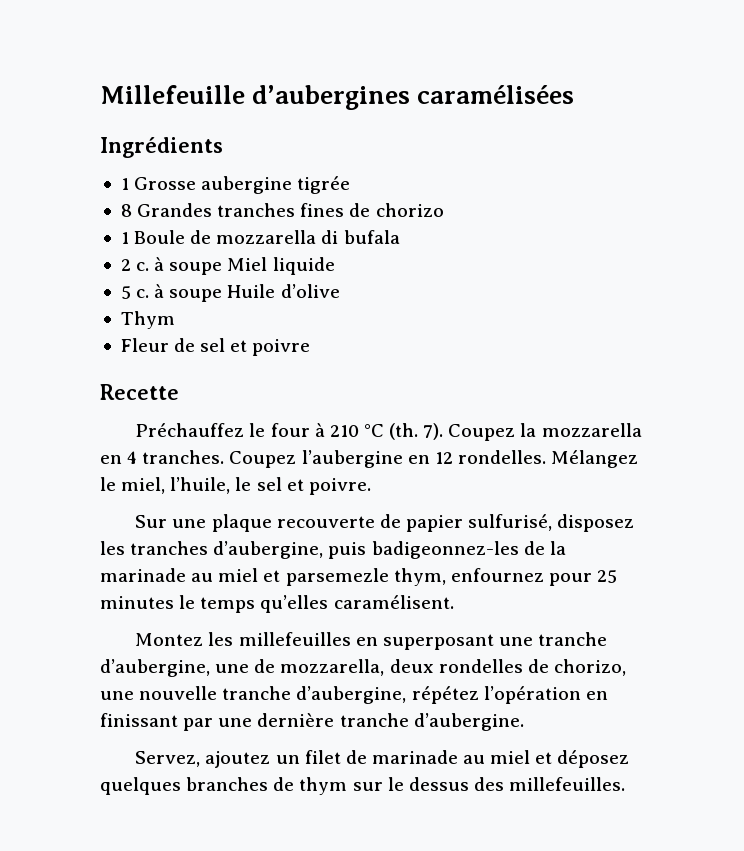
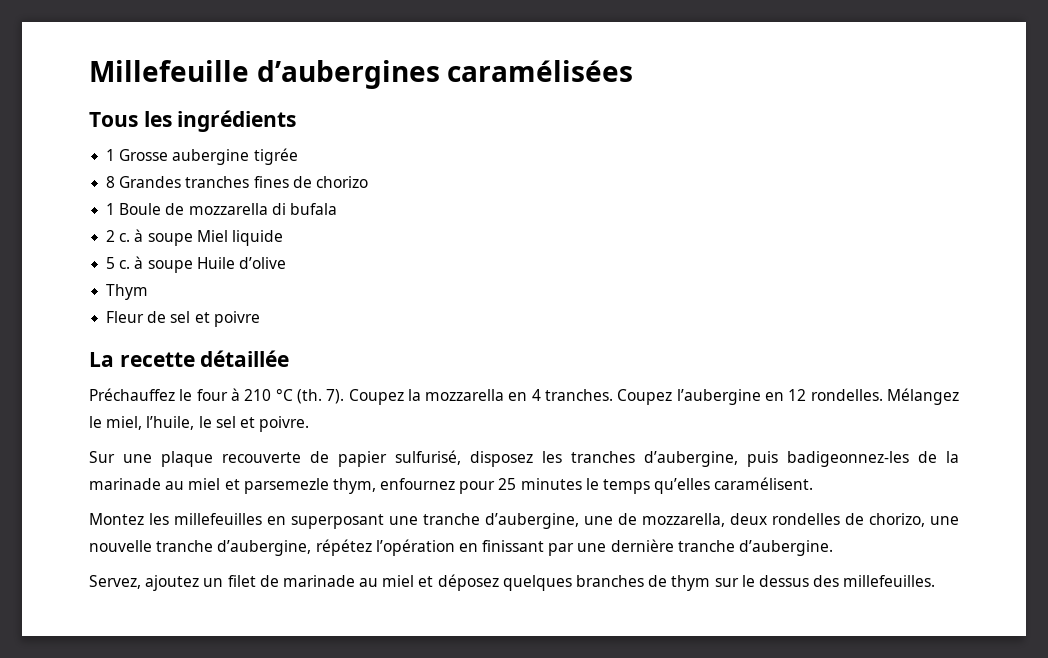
- Ingrédients
+ Tous les ingrédients
- Recette
+ La recette détaillée

